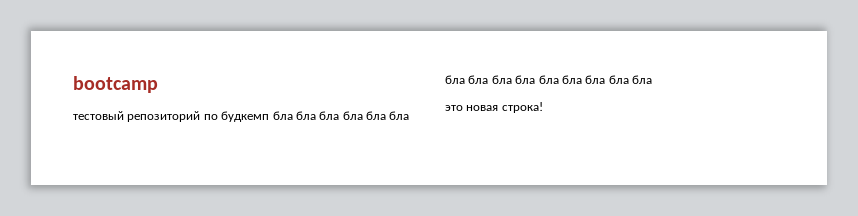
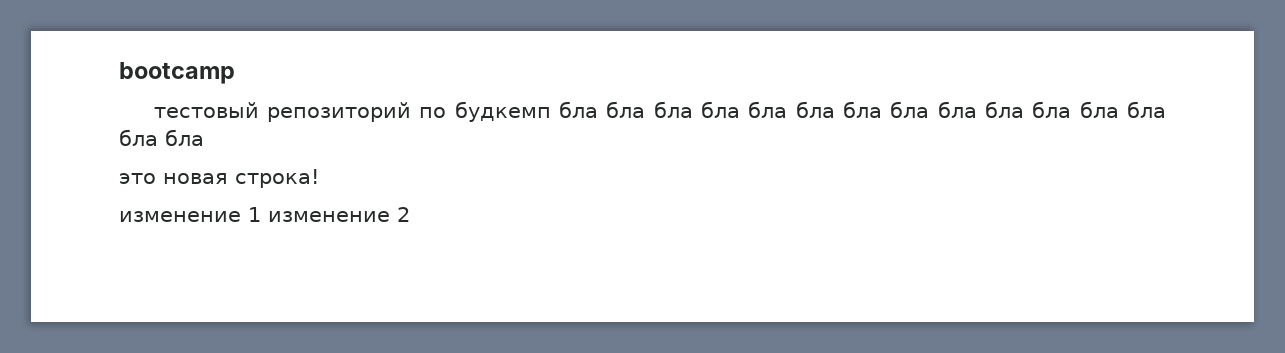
+ изменение 1 изменение 2

